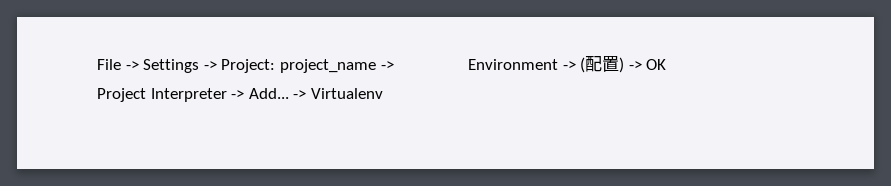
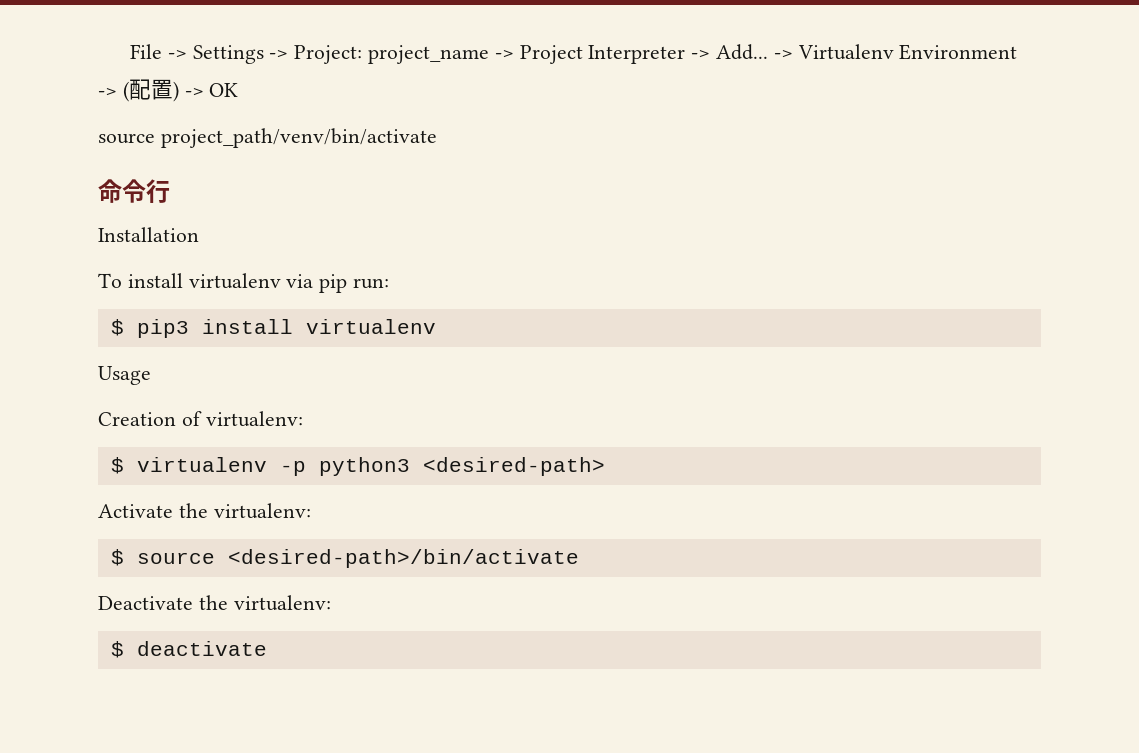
+ source project_path/venv/bin/activate
+ 命令行
+ Installation
+ To install virtualenv via pip run:
+ $ pip3 install virtualenv
+ Usage
+ Creation of virtualenv:
+ $ virtualenv -p python3 <desired-path>
+ Activate the virtualenv:
+ $ source <desired-path>/bin/activate
+ Deactivate the virtualenv:
+ $ deactivate

